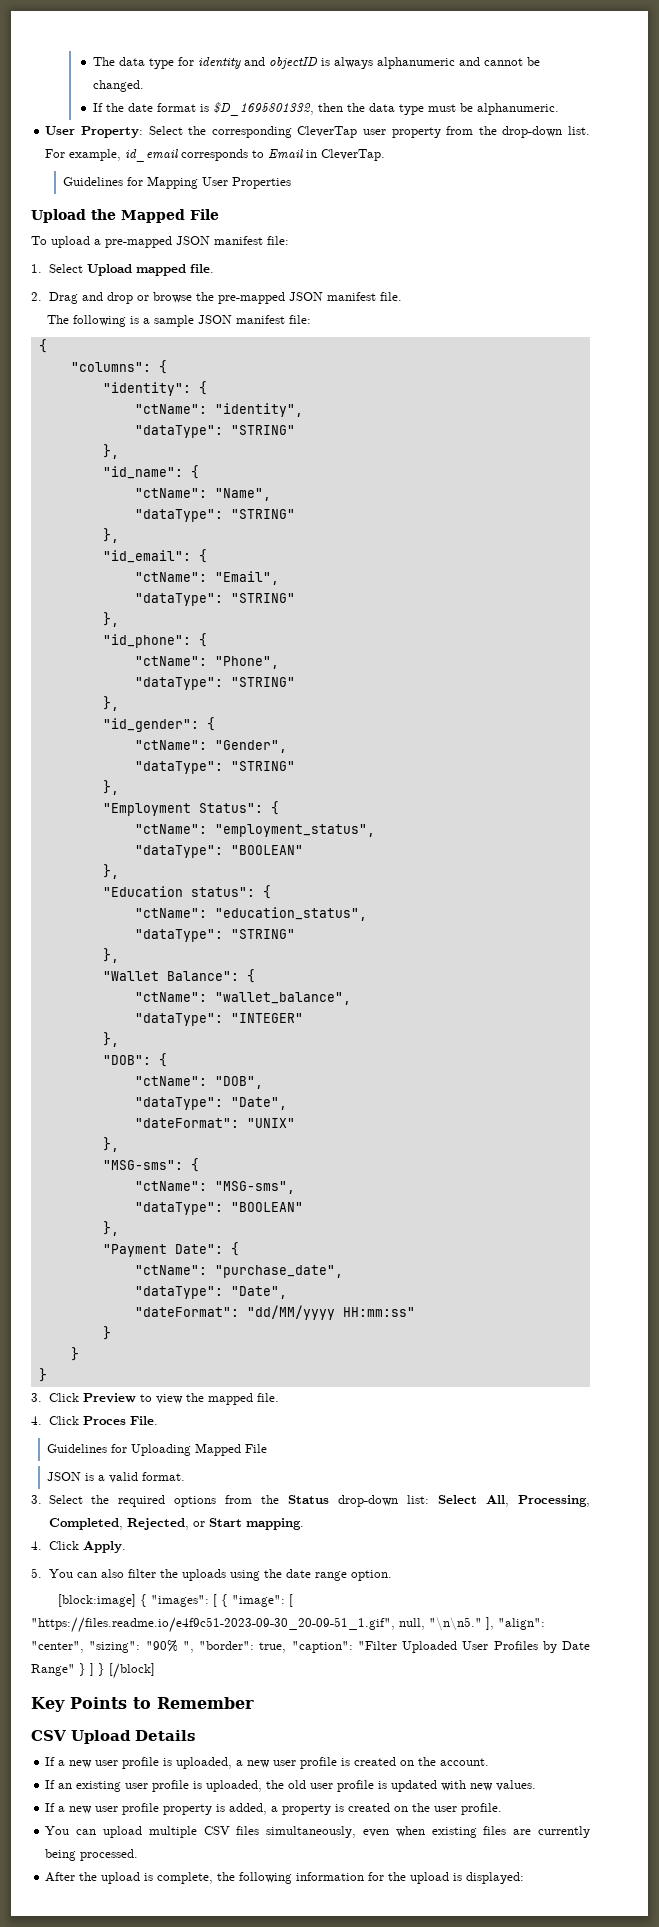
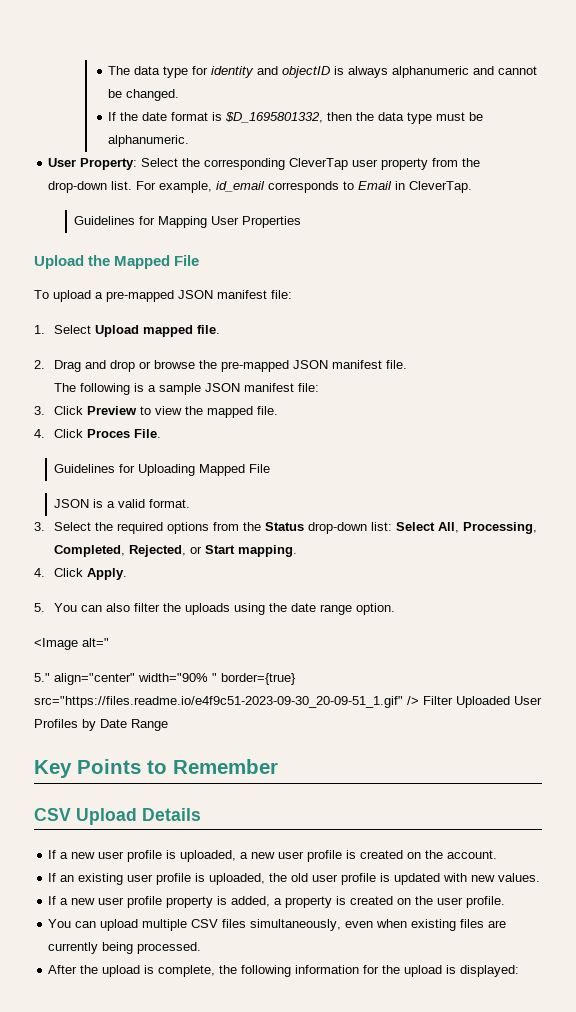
  The following is a sample JSON manifest file:
- {
- "columns": {
- "identity": {
- "ctName": "identity",
- "dataType": "STRING"
- },
- "id_name": {
- "ctName": "Name",
- "dataType": "STRING"
- },
- "id_email": {
- "ctName": "Email",
- "dataType": "STRING"
- },
- "id_phone": {
- "ctName": "Phone",
- "dataType": "STRING"
- },
- "id_gender": {
- "ctName": "Gender",
- "dataType": "STRING"
- },
- "Employment Status": {
- "ctName": "employment_status",
- "dataType": "BOOLEAN"
- },
- "Education status": {
- "ctName": "education_status",
- "dataType": "STRING"
- },
- "Wallet Balance": {
- "ctName": "wallet_balance",
- "dataType": "INTEGER"
- },
- "DOB": {
- "ctName": "DOB",
- "dataType": "Date",
- "dateFormat": "UNIX"
- },
- "MSG-sms": {
- "ctName": "MSG-sms",
- "dataType": "BOOLEAN"
- },
- "Payment Date": {
- "ctName": "purchase_date",
- "dataType": "Date",
- "dateFormat": "dd/MM/yyyy HH:mm:ss"
- }
- }
- }
- [block:image] { "images": [ { "image": [ "https://files.readme.io/e4f9c51-2023-09-30_20-09-51_1.gif", null, "\n\n5." ], "align": "center", "sizing": "90% ", "border": true, "caption": "Filter Uploaded User Profiles by Date Range" } ] } [/block]
+ <Image alt="
+ 5." align="center" width="90% " border={true} src="https://files.readme.io/e4f9c51-2023-09-30_20-09-51_1.gif" /> Filter Uploaded User Profiles by Date Range

